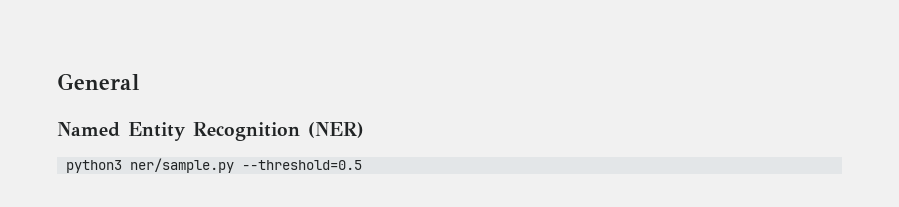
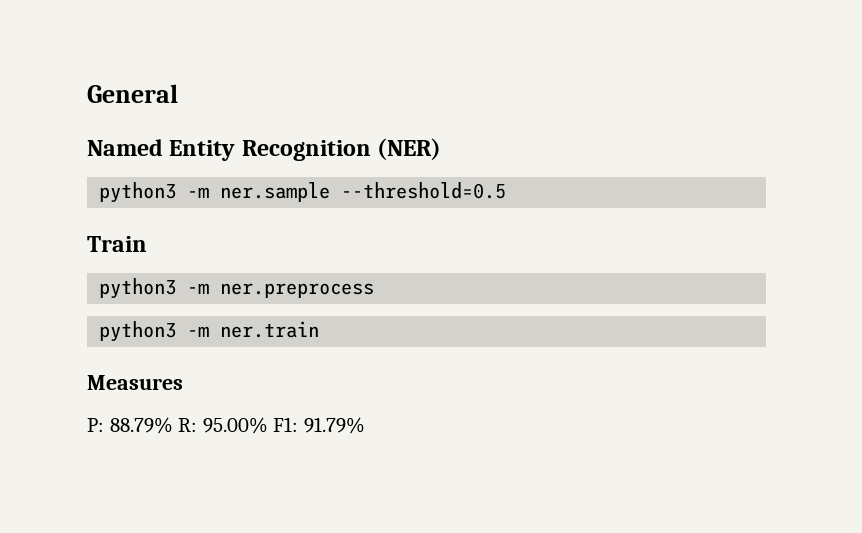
- python3 ner/sample.py --threshold=0.5
+ python3 -m ner.sample --threshold=0.5
+ Train
+ python3 -m ner.preprocess
+ python3 -m ner.train
+ Measures
+ P: 88.79% R: 95.00% F1: 91.79%

